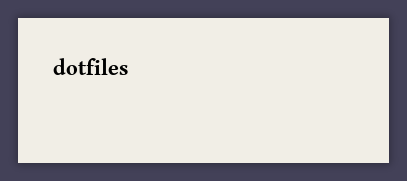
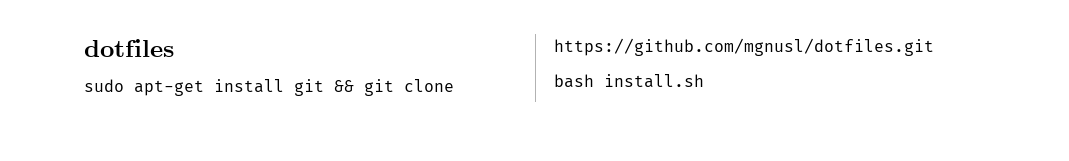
+ sudo apt-get install git && git clone https://github.com/mgnusl/dotfiles.git
+ bash install.sh

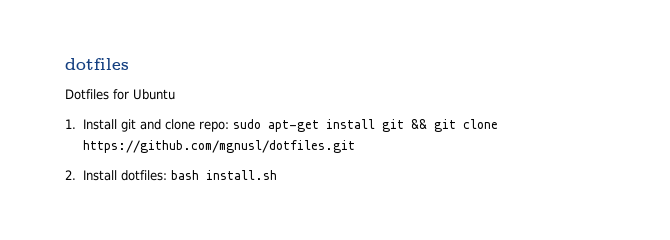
- sudo apt-get install git && git clone https://github.com/mgnusl/dotfiles.git
+ Dotfiles for Ubuntu
+ 1. Install git and clone repo: sudo apt-get install git && git clone https://github.com/mgnusl/dotfiles.git
- bash install.sh
+ 2. Install dotfiles: bash install.sh

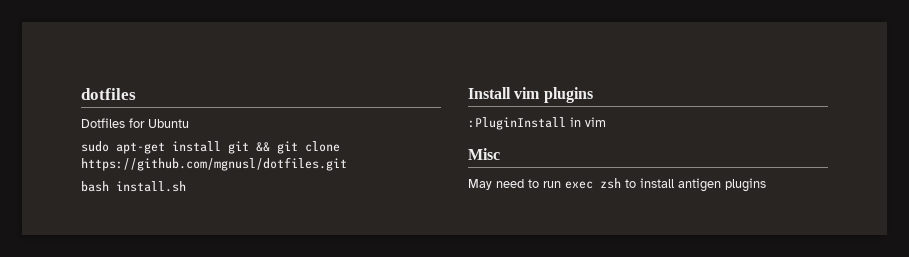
- 1. Install git and clone repo: sudo apt-get install git && git clone https://github.com/mgnusl/dotfiles.git
+ sudo apt-get install git && git clone https://github.com/mgnusl/dotfiles.git
- 2. Install dotfiles: bash install.sh
+ bash install.sh
+ Install vim plugins
+ :PluginInstall in vim
+ Misc
+ May need to run exec zsh to install antigen plugins

